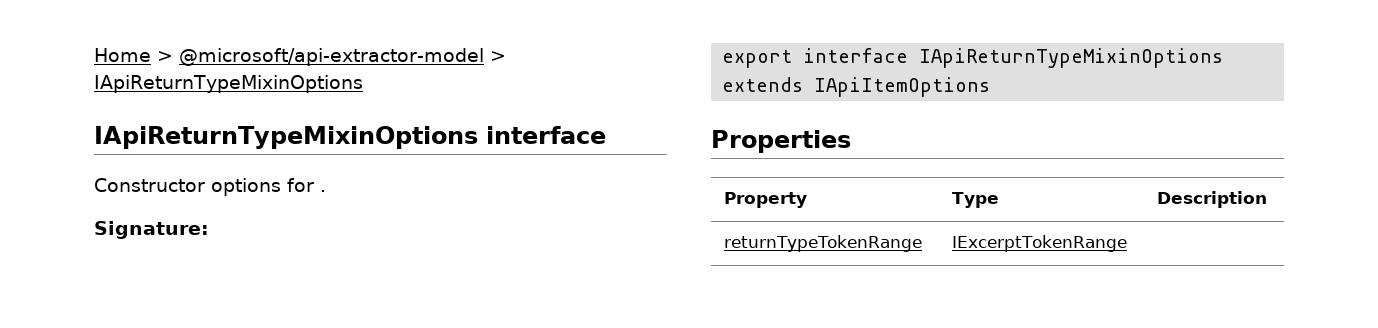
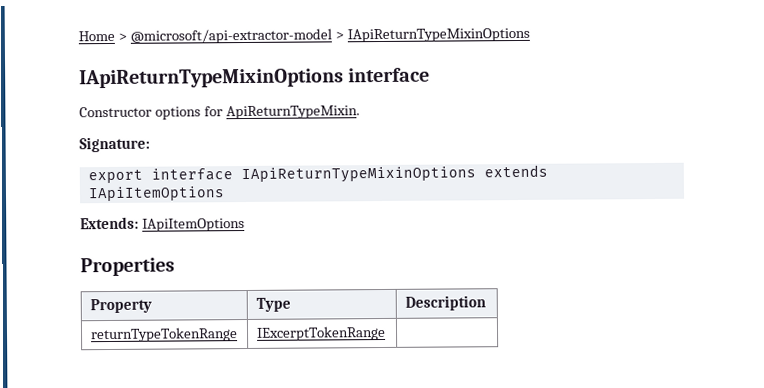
- Constructor options for .
+ Constructor options for ApiReturnTypeMixin.
+ Extends: IApiItemOptions

